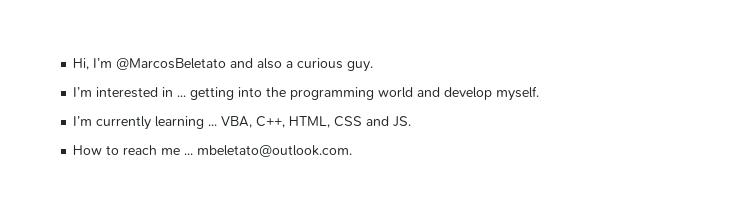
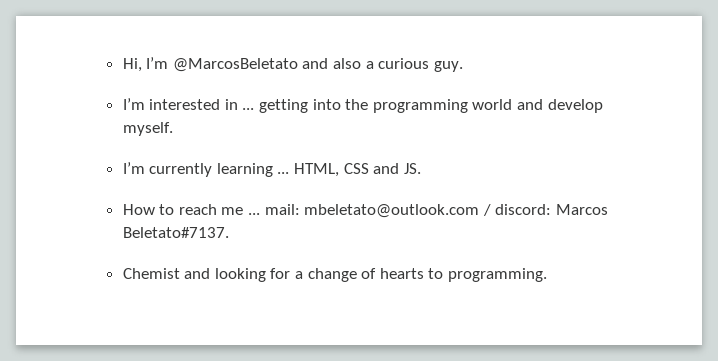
- VBA, C++, HTML, CSS and JS.
+ HTML, CSS and JS.
- How to reach me ... mbeletato@outlook.com.
+ How to reach me ... mail: mbeletato@outlook.com / discord: Marcos Beletato#7137.
+ Chemist and looking for a change of hearts to programming.

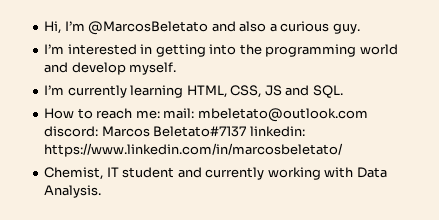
- I’m interested in ... getting into the programming world and develop myself.
+ I’m interested in getting into the programming world and develop myself.
- I’m currently learning ... HTML, CSS and JS.
+ I’m currently learning HTML, CSS, JS and SQL.
- How to reach me ... mail: mbeletato@outlook.com / discord: Marcos Beletato#7137.
- Chemist and looking for a change of hearts to programming.
+ How to reach me: mail: mbeletato@outlook.com discord: Marcos Beletato#7137 linkedin: https://www.linkedin.com/in/marcosbeletato/
+ Chemist, IT student and currently working with Data Analysis.

